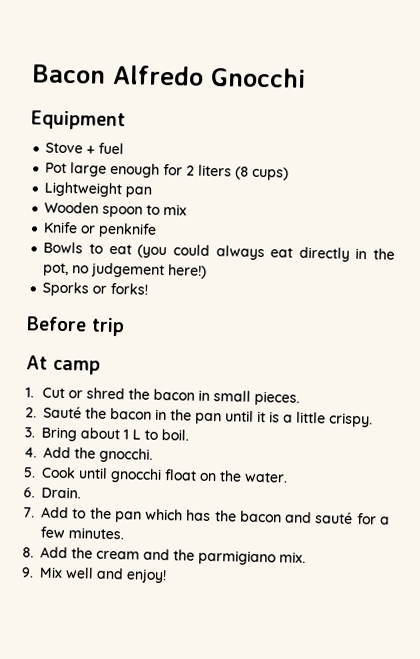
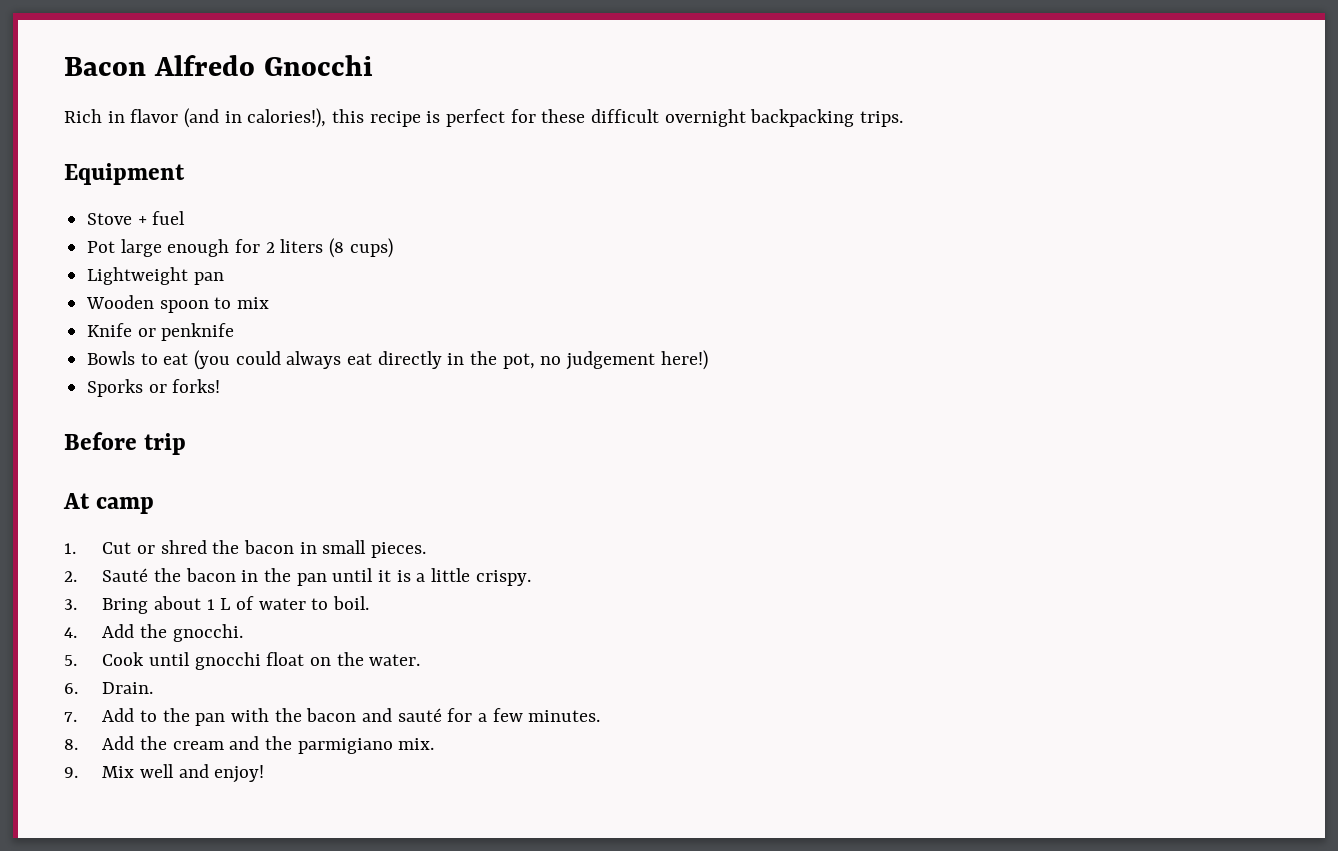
+ Rich in flavor (and in calories!), this recipe is perfect for these difficult overnight backpacking trips.
- 3. Bring about 1 L to boil.
+ 3. Bring about 1 L of water to boil.
- 7. Add to the pan which has the bacon and sauté for a few minutes.
+ 7. Add to the pan with the bacon and sauté for a few minutes.

